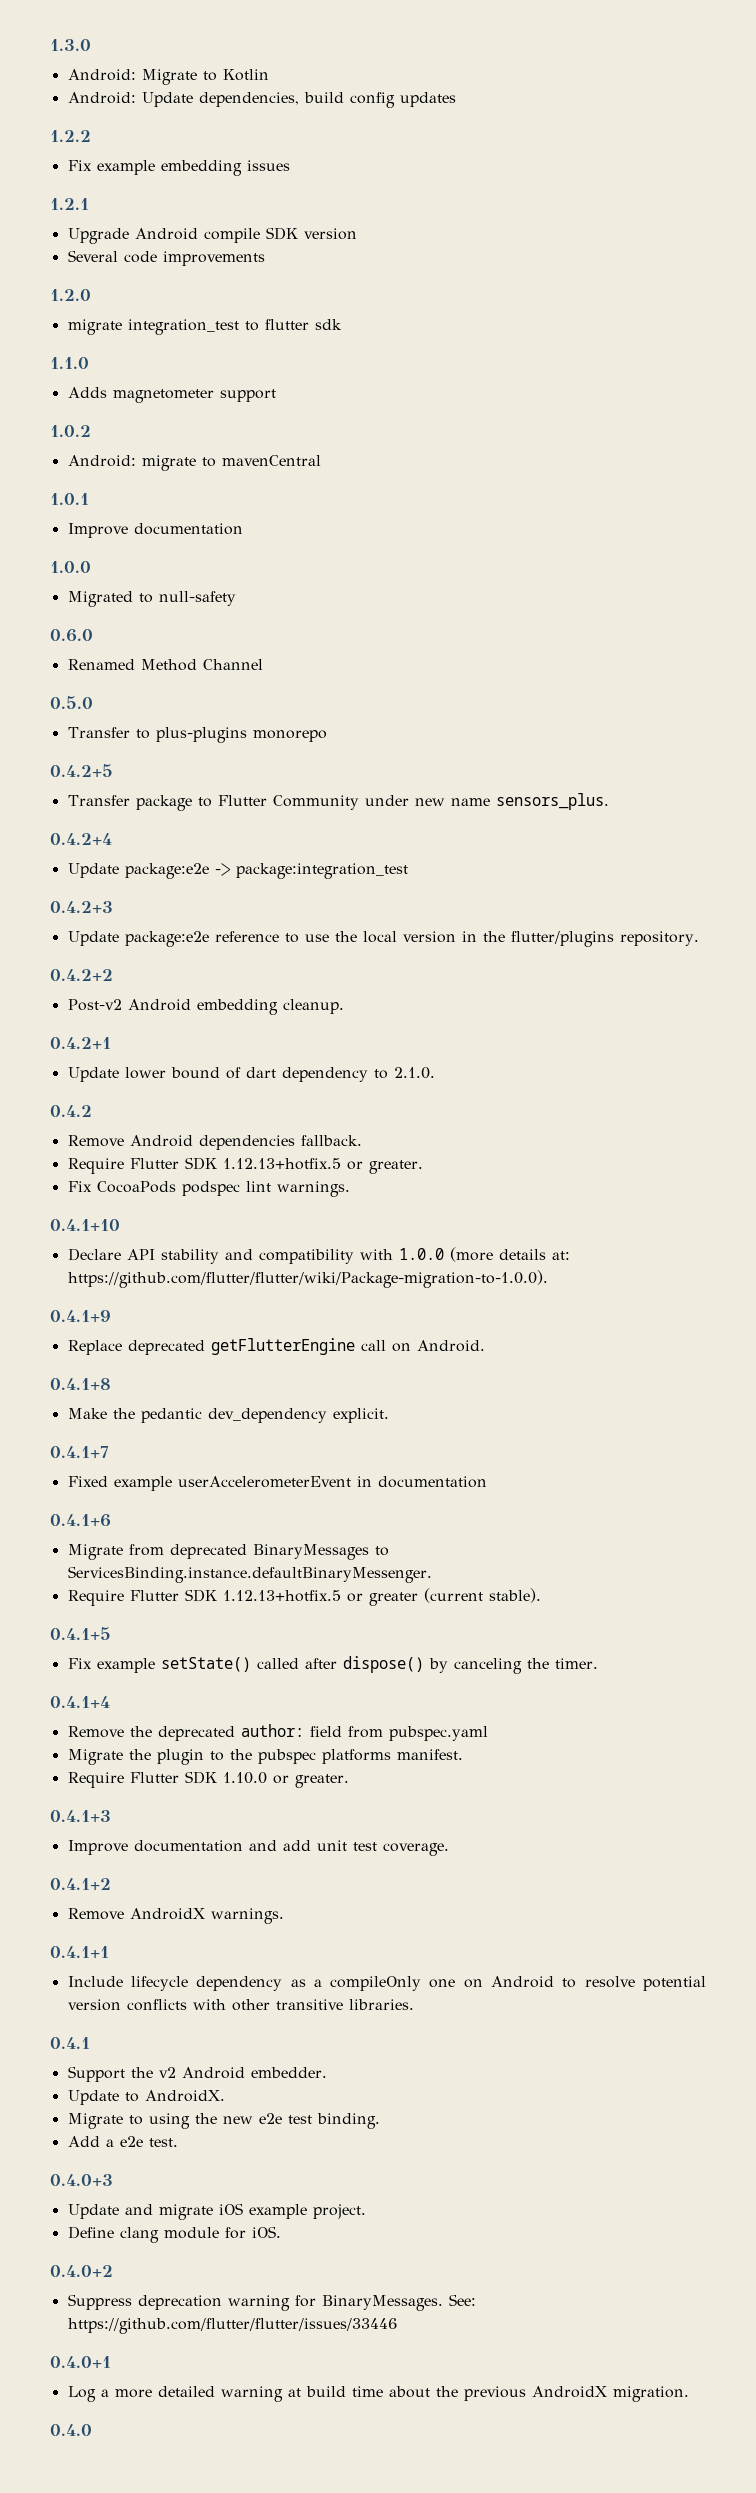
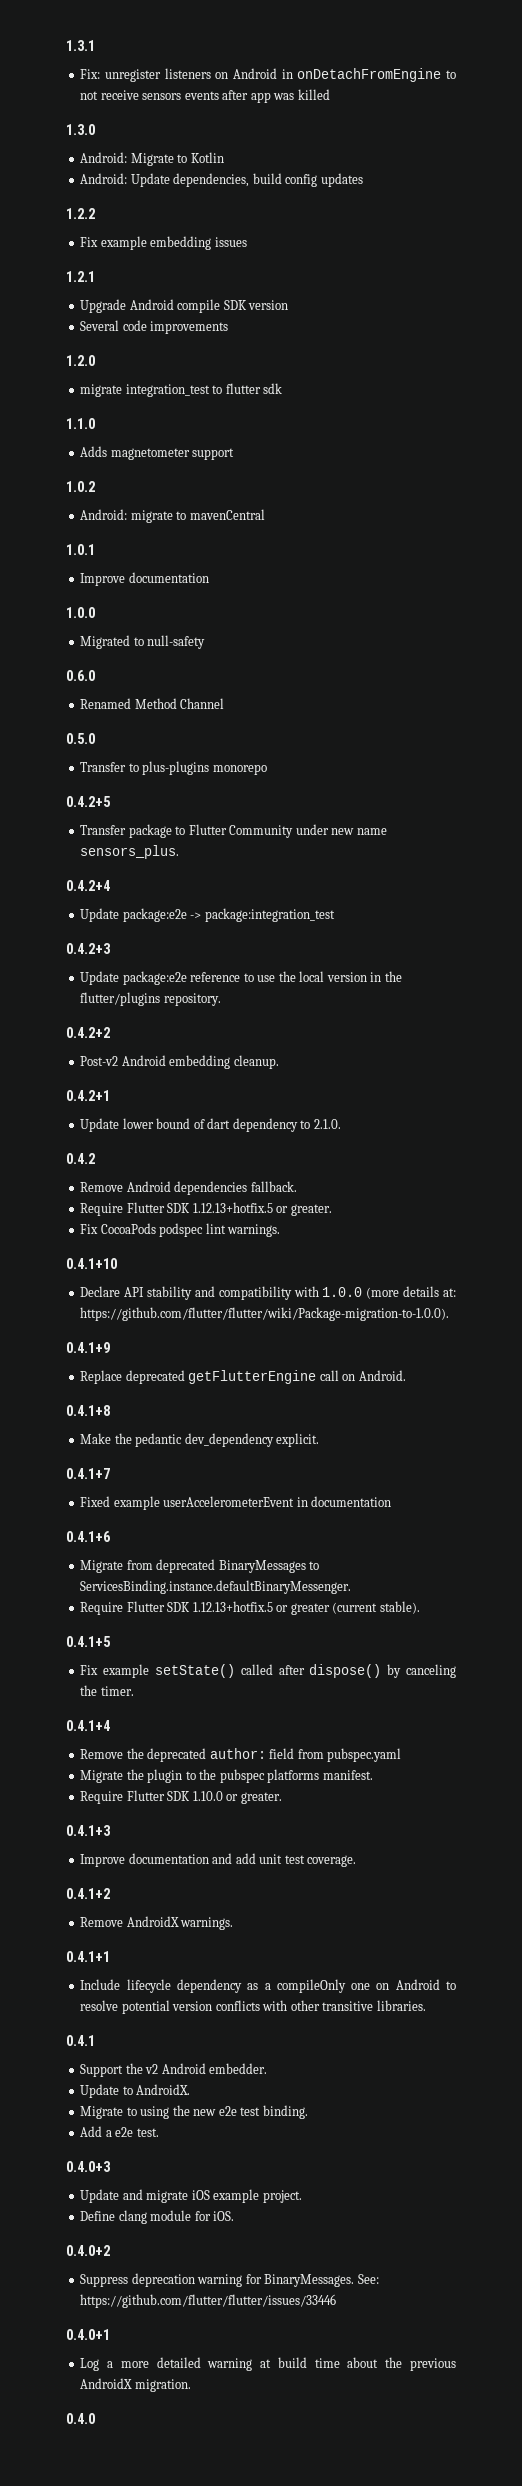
+ 1.3.1
+ Fix: unregister listeners on Android in onDetachFromEngine to not receive sensors events after app was killed

